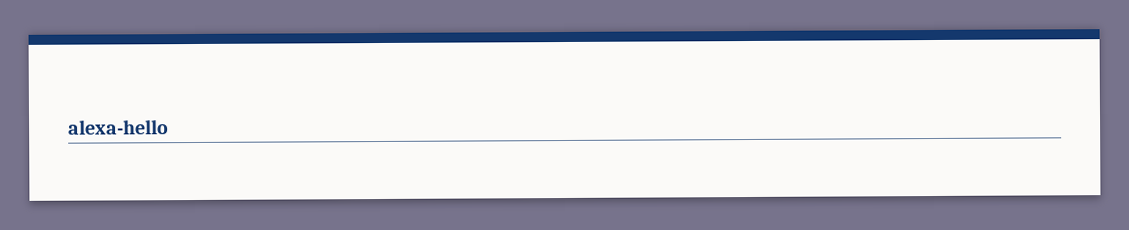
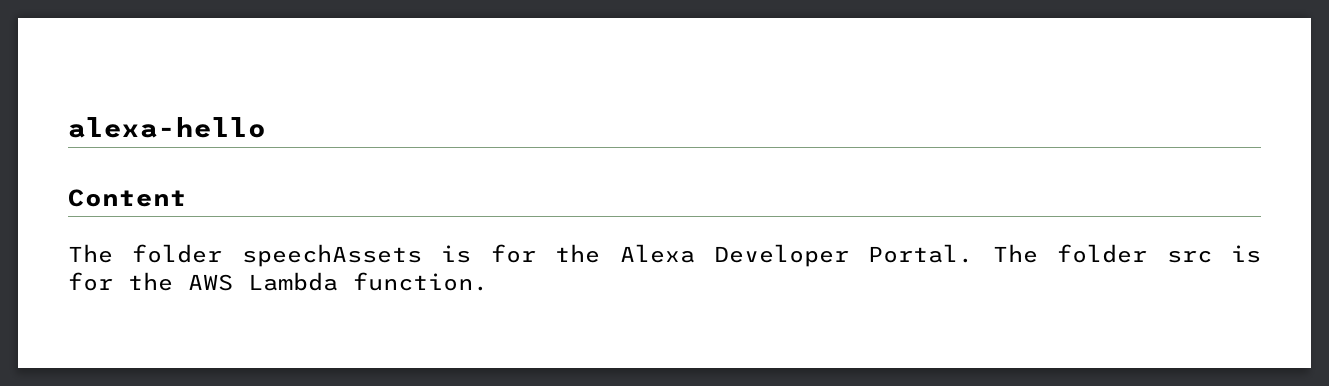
+ Content
+ The folder speechAssets is for the Alexa Developer Portal. The folder src is for the AWS Lambda function.

